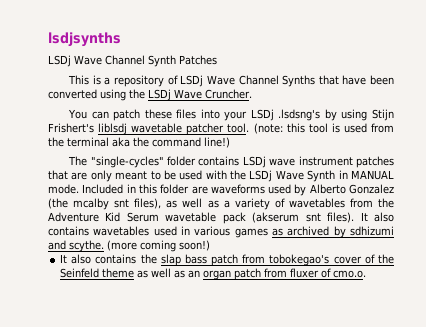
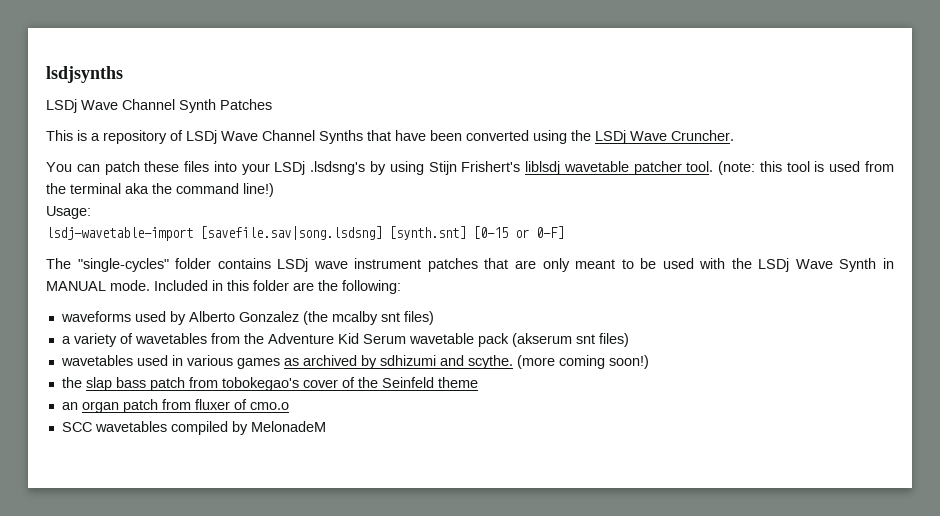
+ Usage:
+ lsdj-wavetable-import [savefile.sav|song.lsdsng] [synth.snt] [0-15 or 0-F]
- Included in this folder are waveforms used by Alberto Gonzalez (the mcalby snt files), as well as a variety of wavetables from the Adventure Kid Serum wavetable pack (akserum snt files). It also contains wavetables used in various games as archived by sdhizumi and scythe.
+ Included in this folder are the following:
+ waveforms used by Alberto Gonzalez (the mcalby snt files)
+ a variety of wavetables from the Adventure Kid Serum wavetable pack (akserum snt files)
+ wavetables used in various games as archived by sdhizumi and scythe.
- It also contains the slap bass patch from tobokegao's cover of the Seinfeld theme as well as an organ patch from fluxer of cmo.o.
+ the slap bass patch from tobokegao's cover of the Seinfeld theme
+ an organ patch from fluxer of cmo.o
+ SCC wavetables compiled by MelonadeM

